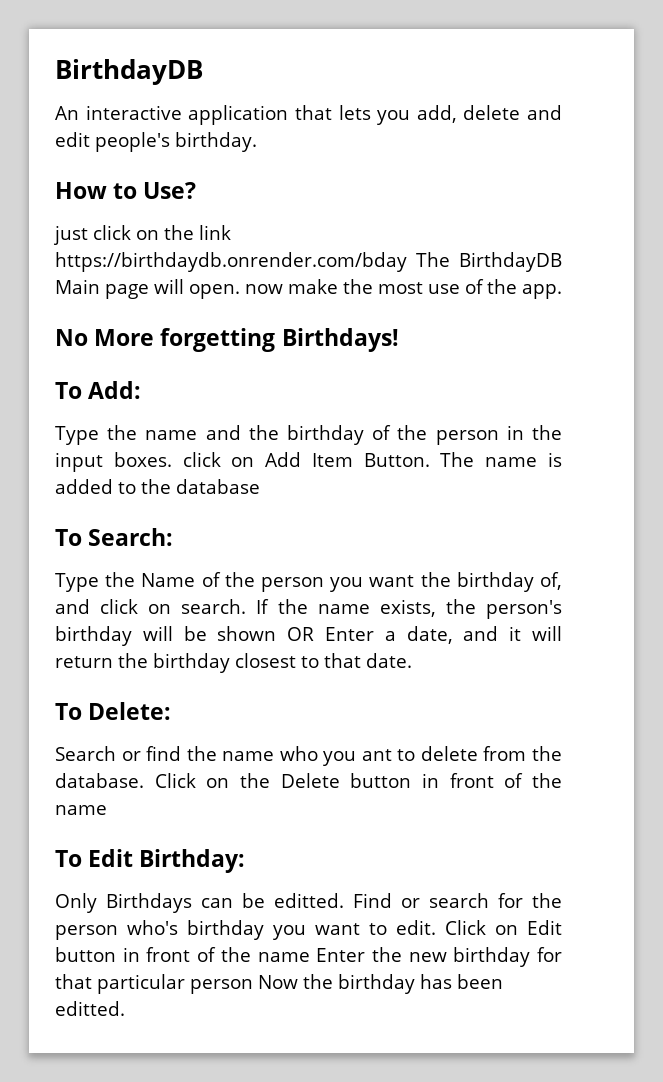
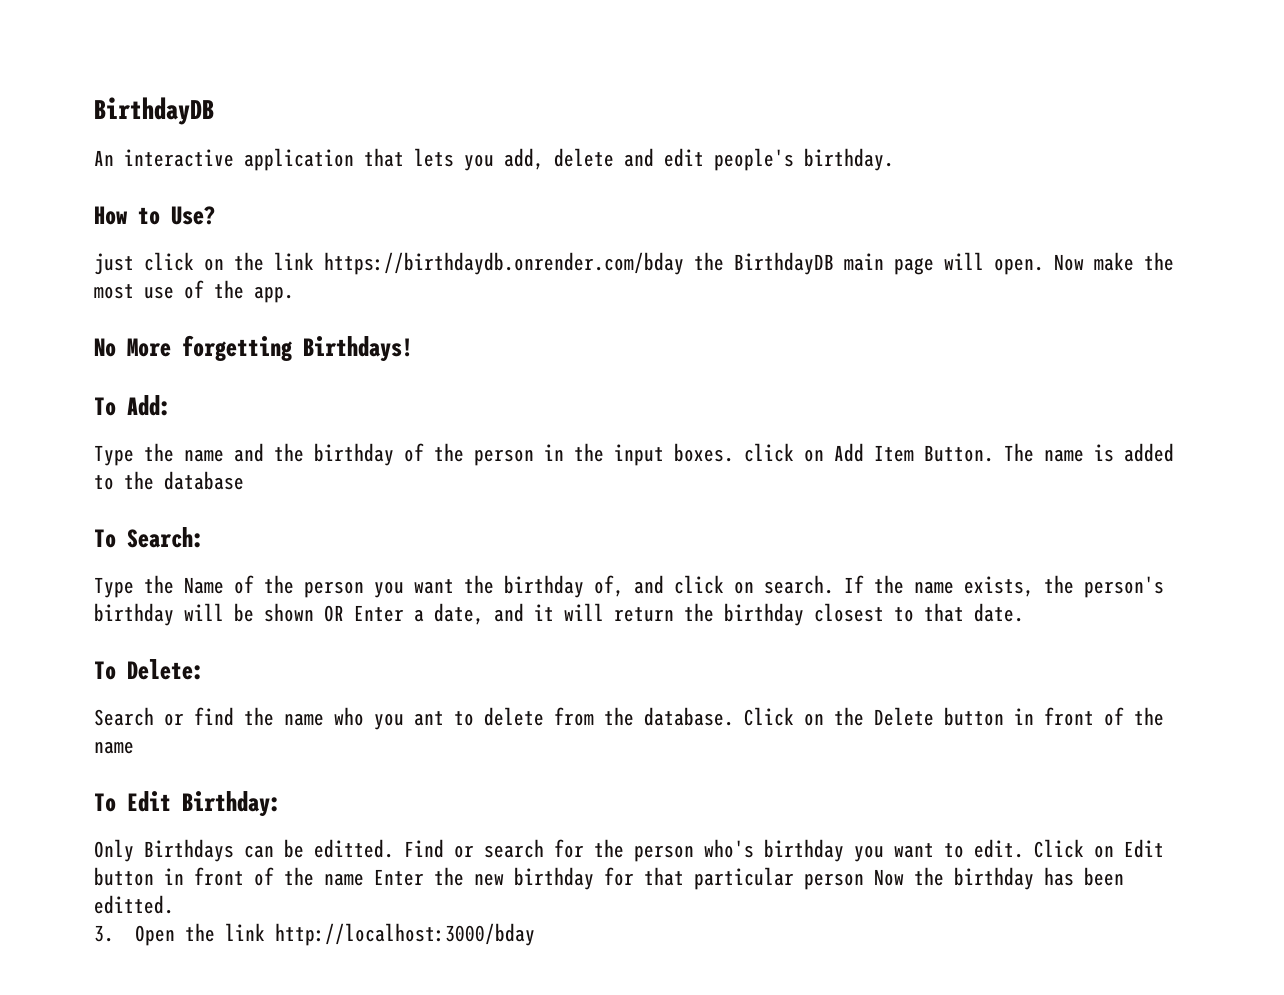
- just click on the link https://birthdaydb.onrender.com/bday The BirthdayDB Main page will open. now make the most use of the app.
+ just click on the link https://birthdaydb.onrender.com/bday the BirthdayDB main page will open. Now make the most use of the app.
+ 3. Open the link http://localhost:3000/bday

